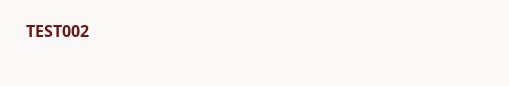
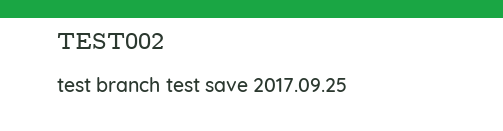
+ test branch test save 2017.09.25

